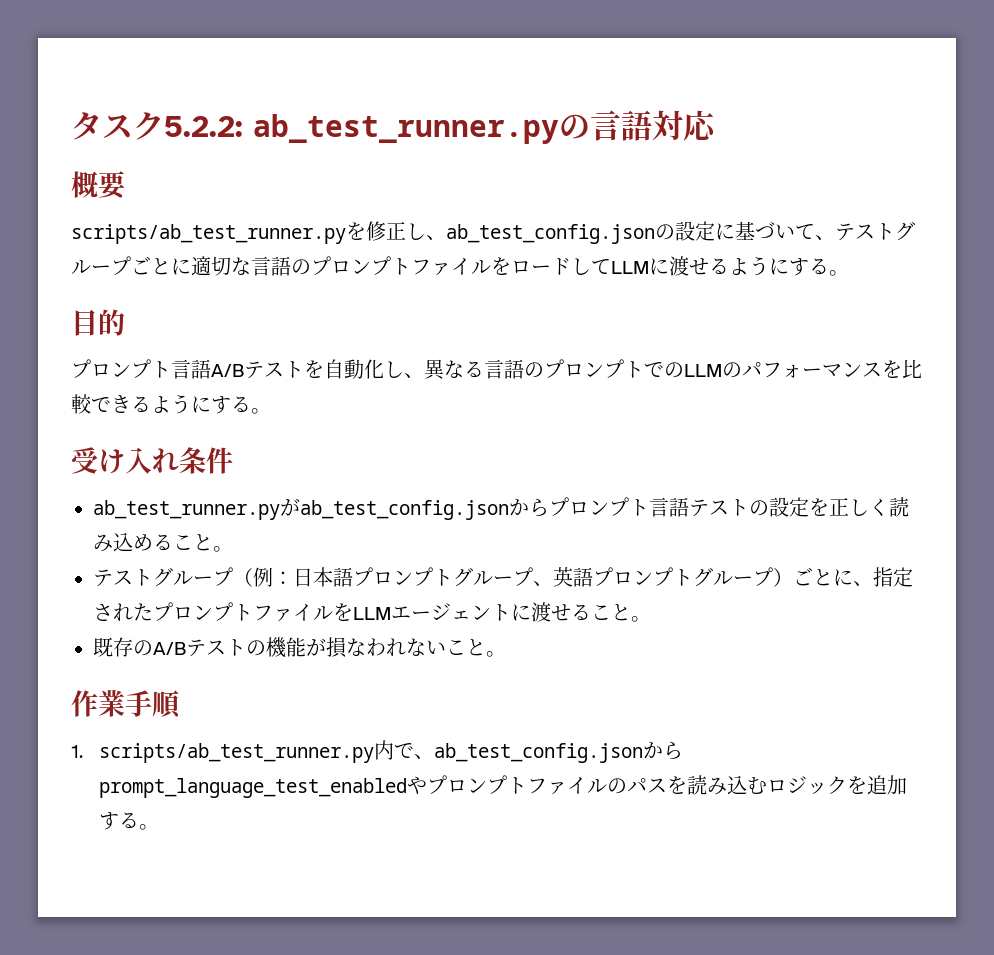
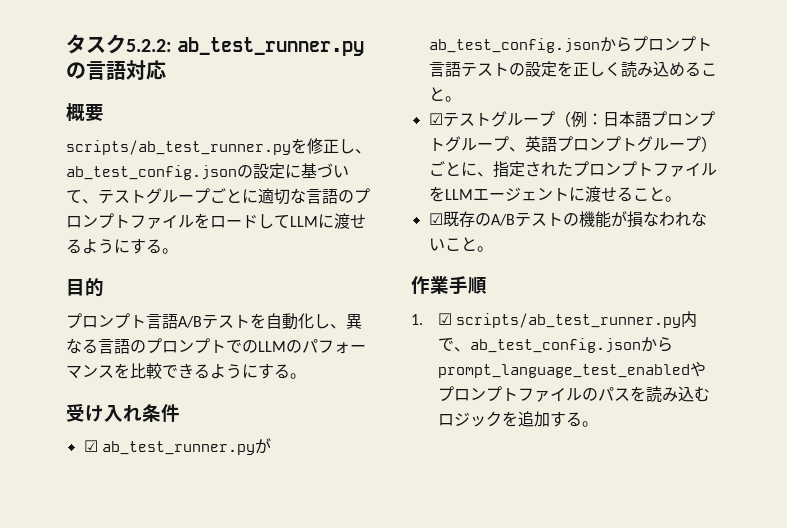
- ab_test_runner.pyがab_test_config.jsonからプロンプト言語テストの設定を正しく読み込めること。
+ ☑ ab_test_runner.pyがab_test_config.jsonからプロンプト言語テストの設定を正しく読み込めること。
- テストグループ（例：日本語プロンプトグループ、英語プロンプトグループ）ごとに、指定されたプロンプトファイルをLLMエージェントに渡せること。
+ ☑テストグループ（例：日本語プロンプトグループ、英語プロンプトグループ）ごとに、指定されたプロンプトファイルをLLMエージェントに渡せること。
- 既存のA/Bテストの機能が損なわれないこと。
+ ☑既存のA/Bテストの機能が損なわれないこと。
- 1. scripts/ab_test_runner.py内で、ab_test_config.jsonからprompt_language_test_enabledやプロンプトファイルのパスを読み込むロジックを追加する。
+ 1. ☑ scripts/ab_test_runner.py内で、ab_test_config.jsonからprompt_language_test_enabledやプロンプトファイルのパスを読み込むロジックを追加する。

